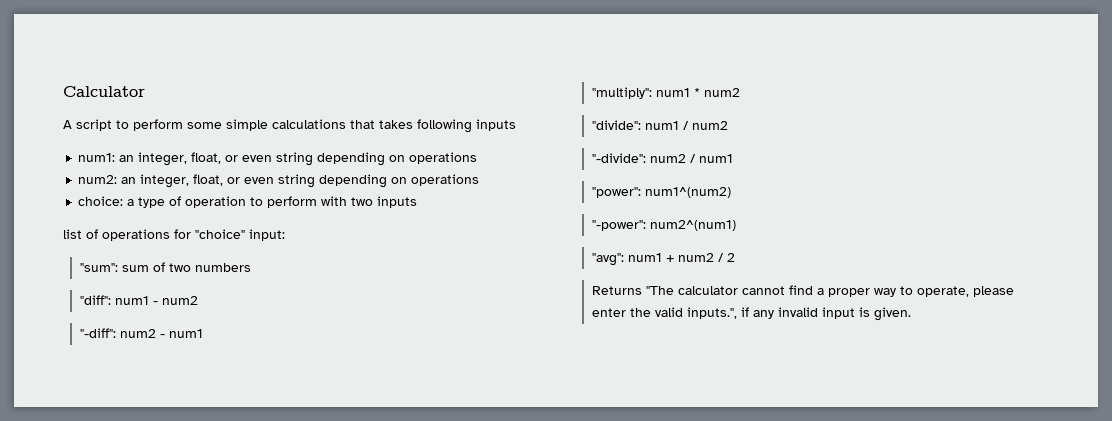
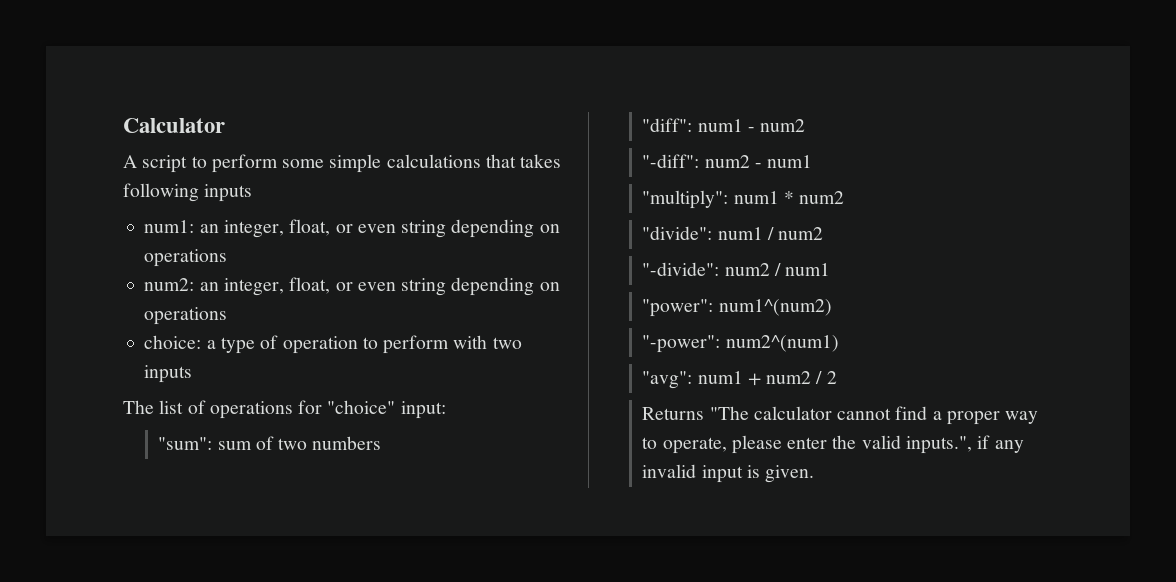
- list of operations for "choice" input:
+ The list of operations for "choice" input:

